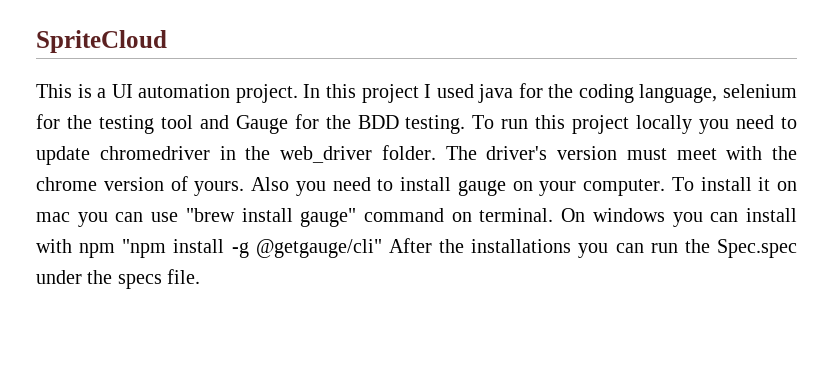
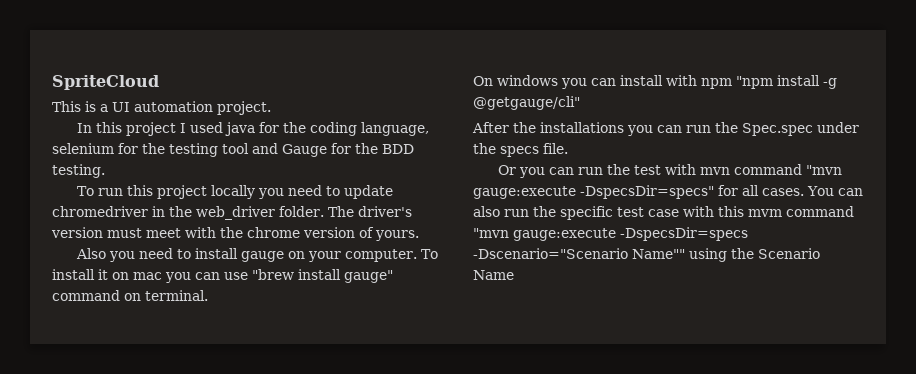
- This is a UI automation project. In this project I used java for the coding language, selenium for the testing tool and Gauge for the BDD testing. To run this project locally you need to update chromedriver in the web_driver folder.
+ This is a UI automation project.
+ In this project I used java for the coding language, selenium for the testing tool and Gauge for the BDD testing.
+ To run this project locally you need to update chromedriver in the web_driver folder.
- The driver's version must meet with the chrome version of yours. Also you need to install gauge on your computer.
+ The driver's version must meet with the chrome version of yours.
+ Also you need to install gauge on your computer.
- To install it on mac you can use "brew install gauge" command on terminal. On windows you can install with npm "npm install -g @getgauge/cli" After the installations you can run the Spec.spec under the specs file.
+ To install it on mac you can use "brew install gauge" command on terminal.
+ On windows you can install with npm "npm install -g @getgauge/cli"
+ After the installations you can run the Spec.spec under the specs file.
+ Or you can run the test with mvn command "mvn gauge:execute -DspecsDir=specs" for all cases. You can also run the specific test case with this mvm command "mvn gauge:execute -DspecsDir=specs -Dscenario="Scenario Name"" using the Scenario Name

